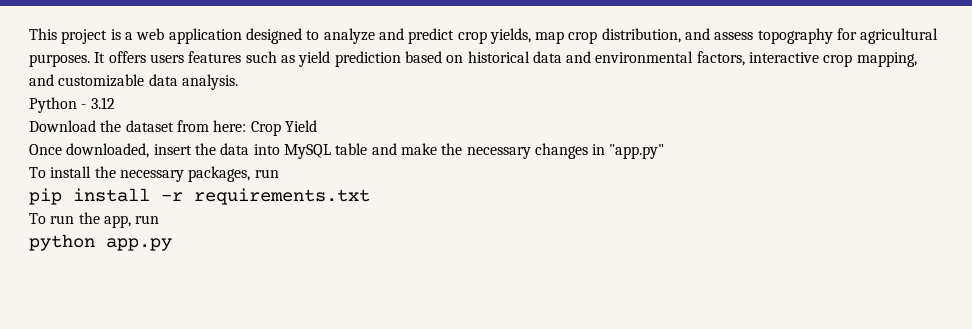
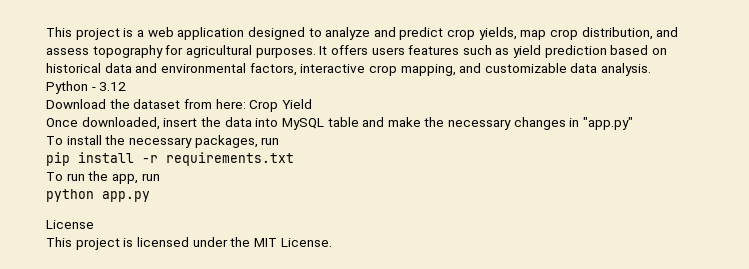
+ License
+ This project is licensed under the MIT License.

